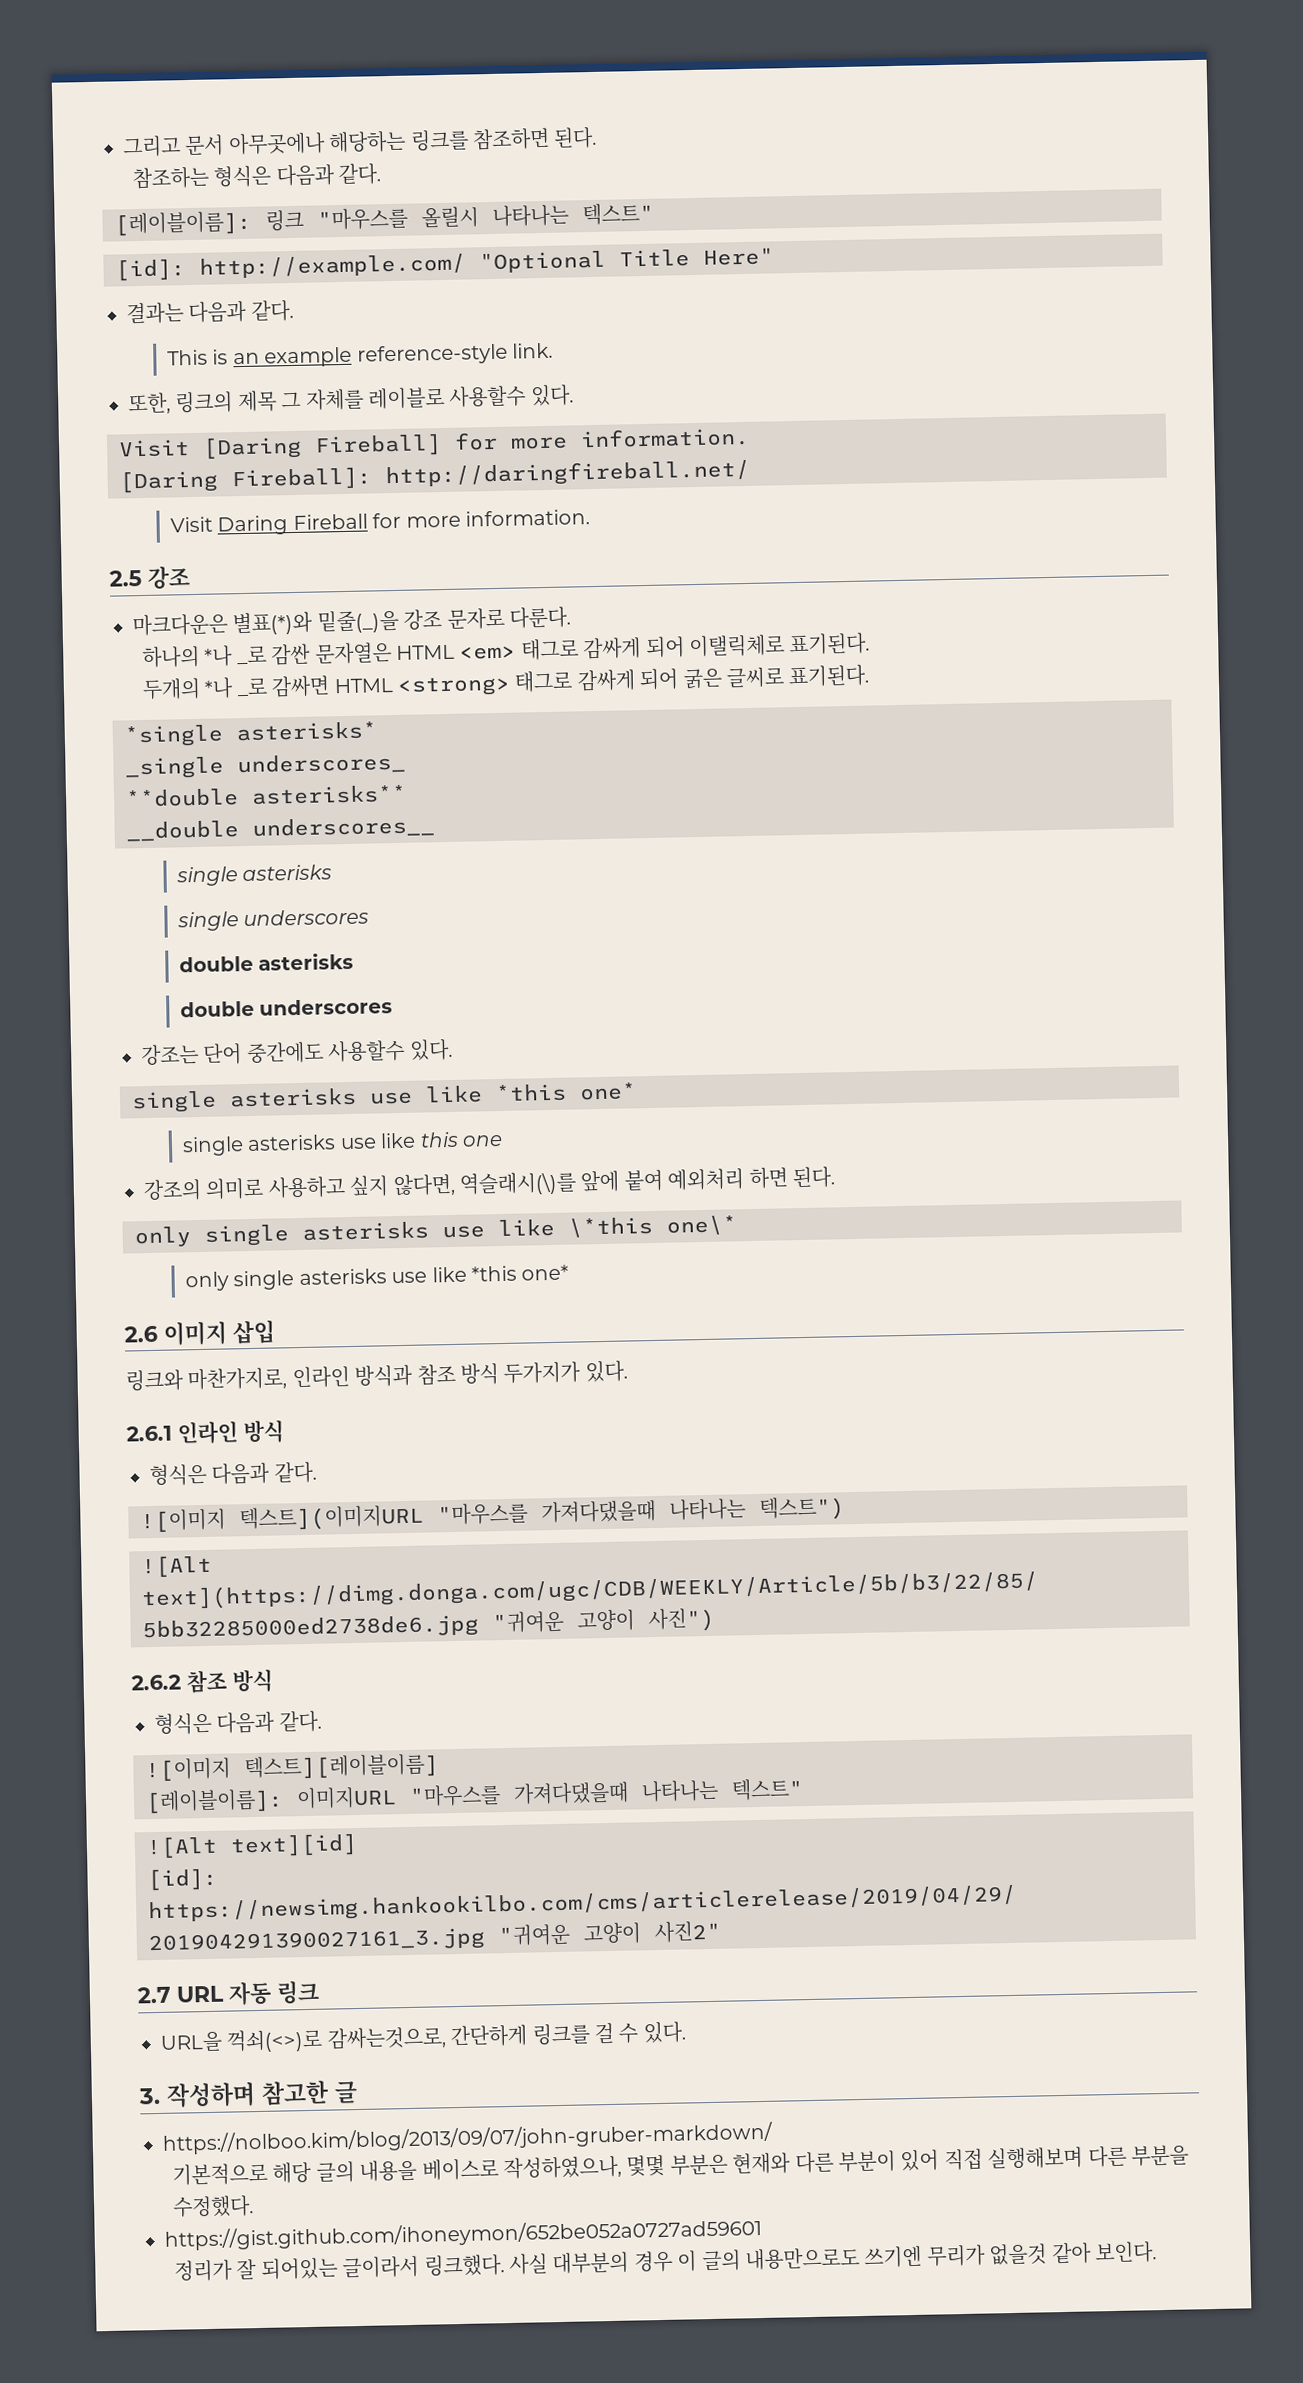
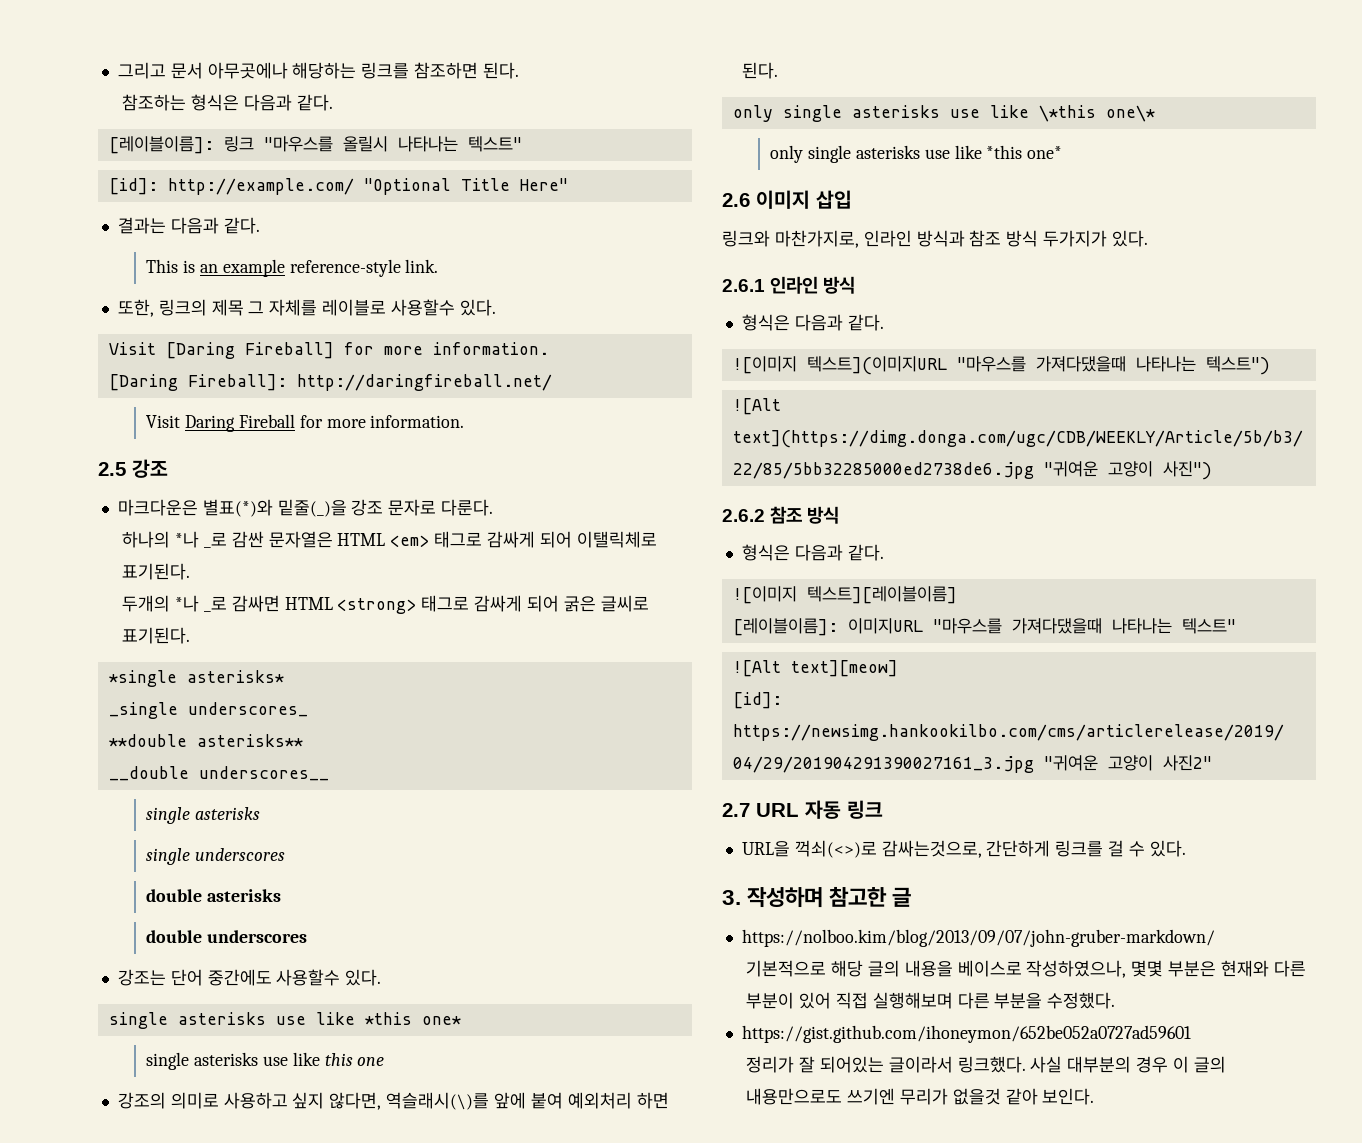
- ![Alt text][id]
+ ![Alt text][meow]

